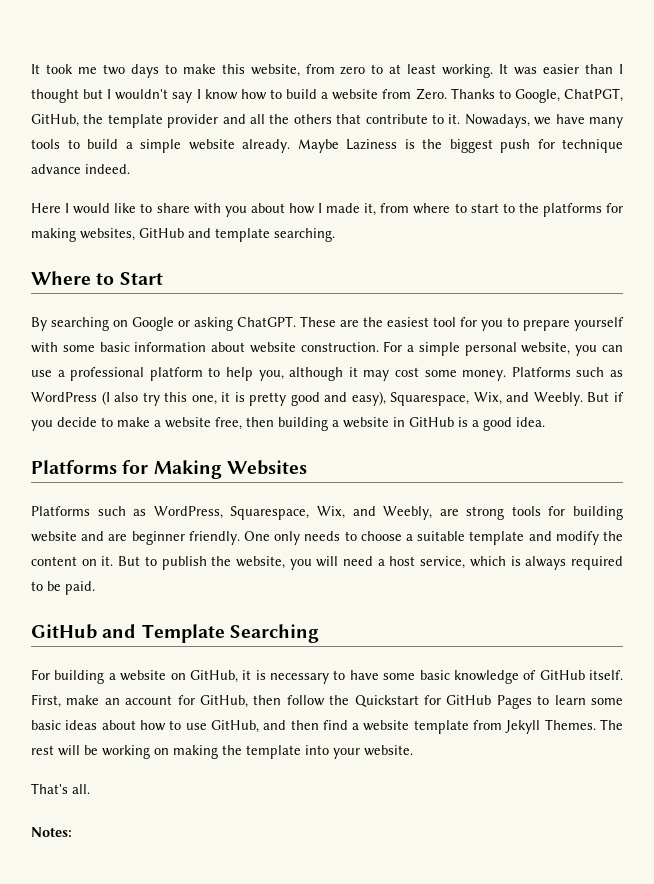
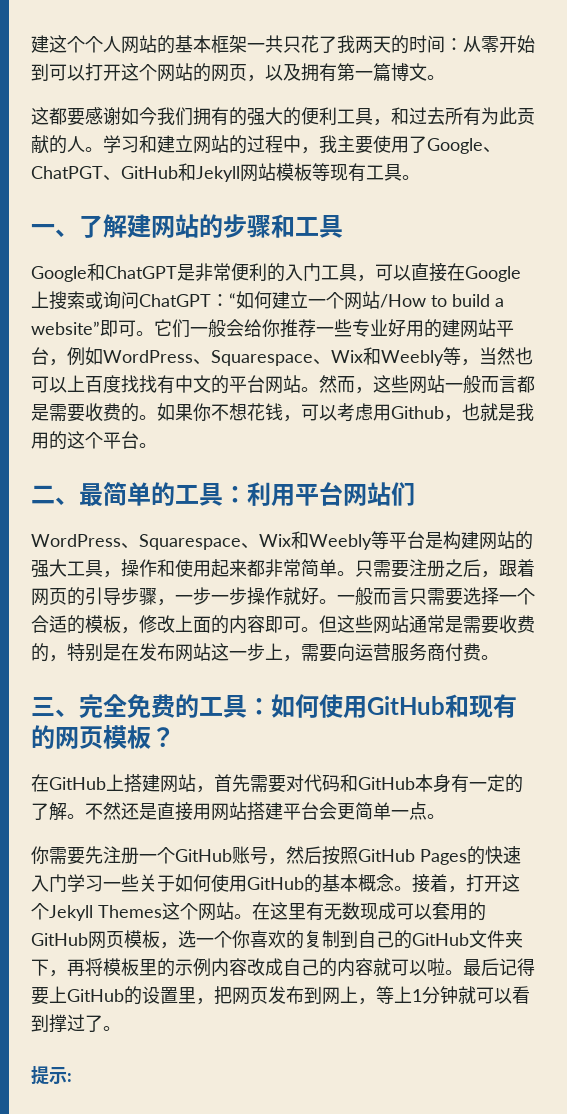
- It took me two days to make this website, from zero to at least working. It was easier than I thought but I wouldn't say I know how to build a website from Zero. Thanks to Google, ChatPGT, GitHub, the template provider and all the others that contribute to it. Nowadays, we have many tools to build a simple website already. Maybe Laziness is the biggest push for technique advance indeed.
- Here I would like to share with you about how I made it, from where to start to the platforms for making websites, GitHub and template searching.
- Where to Start
- By searching on Google or asking ChatGPT. These are the easiest tool for you to prepare yourself with some basic information about website construction. For a simple personal website, you can use a professional platform to help you, although it may cost some money. Platforms such as WordPress (I also try this one, it is pretty good and easy), Squarespace, Wix, and Weebly. But if you decide to make a website free, then building a website in GitHub is a good idea.
- Platforms for Making Websites
- Platforms such as WordPress, Squarespace, Wix, and Weebly, are strong tools for building website and are beginner friendly. One only needs to choose a suitable template and modify the content on it. But to publish the website, you will need a host service, which is always required to be paid.
- GitHub and Template Searching
- For building a website on GitHub, it is necessary to have some basic knowledge of GitHub itself. First, make an account for GitHub, then follow the Quickstart for GitHub Pages to learn some basic ideas about how to use GitHub, and then find a website template from Jekyll Themes. The rest will be working on making the template into your website.
- That's all.
- Notes:
+ 建这个个人网站的基本框架一共只花了我两天的时间：从零开始到可以打开这个网站的网页，以及拥有第一篇博文。
+ 这都要感谢如今我们拥有的强大的便利工具，和过去所有为此贡献的人。学习和建立网站的过程中，我主要使用了Google、ChatPGT、GitHub和Jekyll网站模板等现有工具。
+ 一、了解建网站的步骤和工具
+ Google和ChatGPT是非常便利的入门工具，可以直接在Google上搜索或询问ChatGPT：“如何建立一个网站/How to build a website”即可。它们一般会给你推荐一些专业好用的建网站平台，例如WordPress、Squarespace、Wix和Weebly等，当然也可以上百度找找有中文的平台网站。然而，这些网站一般而言都是需要收费的。如果你不想花钱，可以考虑用Github，也就是我用的这个平台。
+ 二、最简单的工具：利用平台网站们
+ WordPress、Squarespace、Wix和Weebly等平台是构建网站的强大工具，操作和使用起来都非常简单。只需要注册之后，跟着网页的引导步骤，一步一步操作就好。一般而言只需要选择一个合适的模板，修改上面的内容即可。但这些网站通常是需要收费的，特别是在发布网站这一步上，需要向运营服务商付费。
+ 三、完全免费的工具：如何使用GitHub和现有的网页模板？
+ 在GitHub上搭建网站，首先需要对代码和GitHub本身有一定的了解。不然还是直接用网站搭建平台会更简单一点。
+ 你需要先注册一个GitHub账号，然后按照GitHub Pages的快速入门学习一些关于如何使用GitHub的基本概念。接着，打开这个Jekyll Themes这个网站。在这里有无数现成可以套用的GitHub网页模板，选一个你喜欢的复制到自己的GitHub文件夹下，再将模板里的示例内容改成自己的内容就可以啦。最后记得要上GitHub的设置里，把网页发布到网上，等上1分钟就可以看到撑过了。
+ 提示:

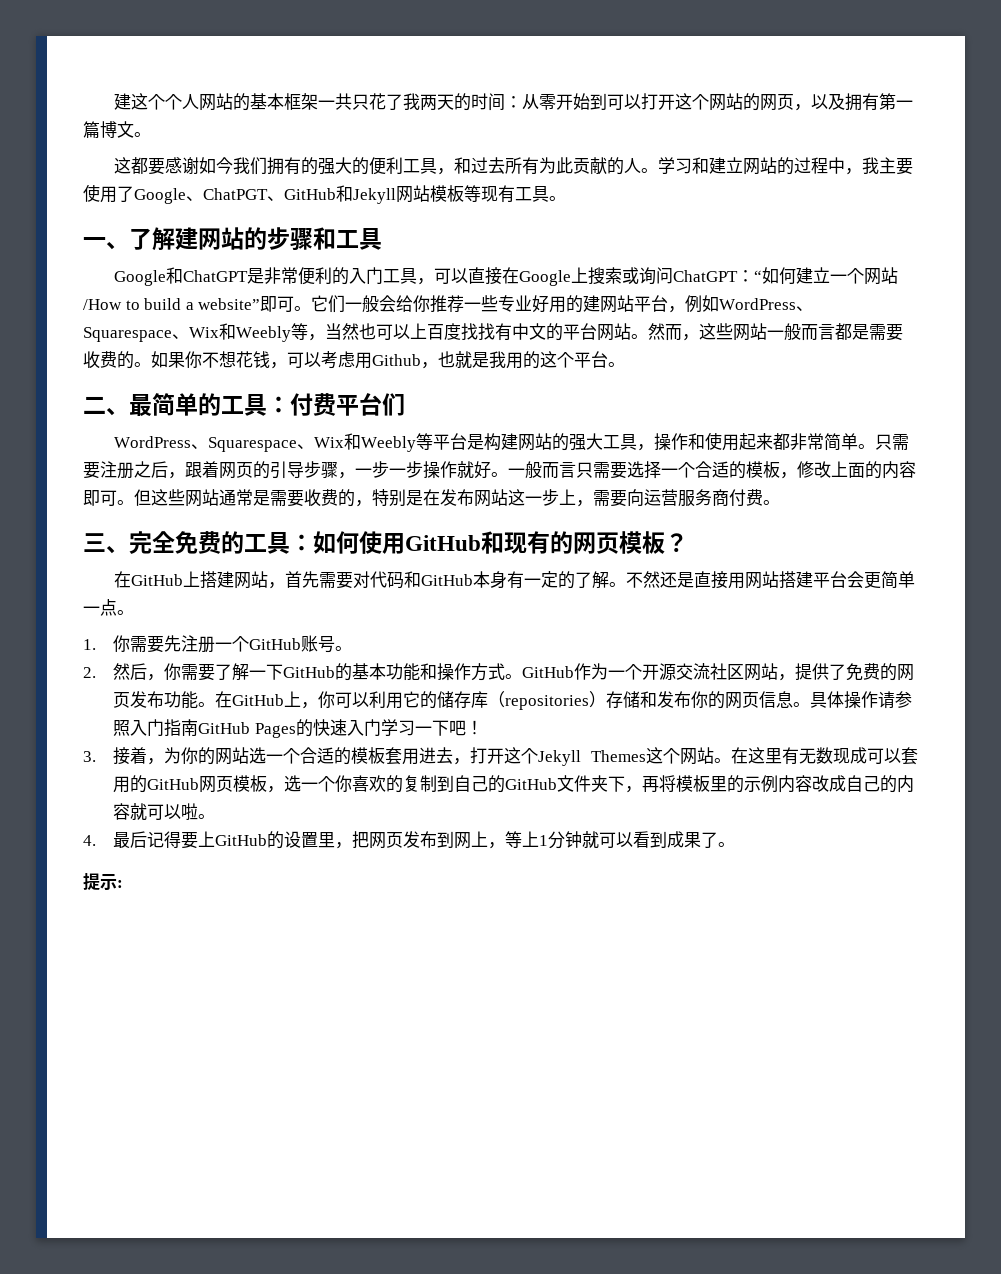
- 二、最简单的工具：利用平台网站们
+ 二、最简单的工具：付费平台们
- 你需要先注册一个GitHub账号，然后按照GitHub Pages的快速入门学习一些关于如何使用GitHub的基本概念。接着，打开这个Jekyll Themes这个网站。
+ 1.你需要先注册一个GitHub账号。
+ 2.然后，你需要了解一下GitHub的基本功能和操作方式。GitHub作为一个开源交流社区网站，提供了免费的网页发布功能。在GitHub上，你可以利用它的储存库（repositories）存储和发布你的网页信息。具体操作请参照入门指南GitHub Pages的快速入门学习一下吧！
+ 3.接着，为你的网站选一个合适的模板套用进去，打开这个Jekyll Themes这个网站。
- 在这里有无数现成可以套用的GitHub网页模板，选一个你喜欢的复制到自己的GitHub文件夹下，再将模板里的示例内容改成自己的内容就可以啦。最后记得要上GitHub的设置里，把网页发布到网上，等上1分钟就可以看到撑过了。
+ 在这里有无数现成可以套用的GitHub网页模板，选一个你喜欢的复制到自己的GitHub文件夹下，再将模板里的示例内容改成自己的内容就可以啦。
+ 4.最后记得要上GitHub的设置里，把网页发布到网上，等上1分钟就可以看到成果了。

